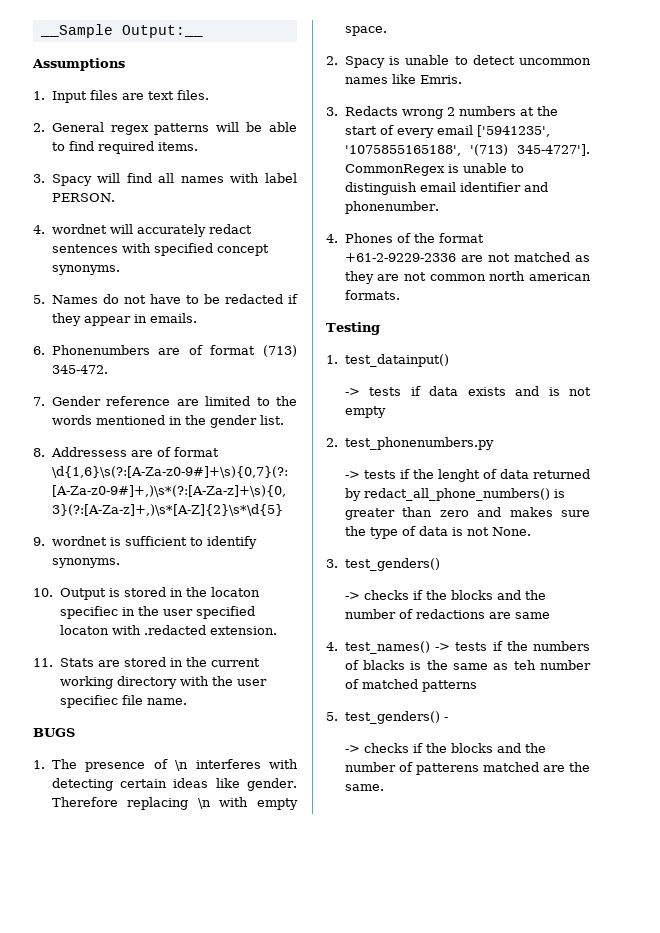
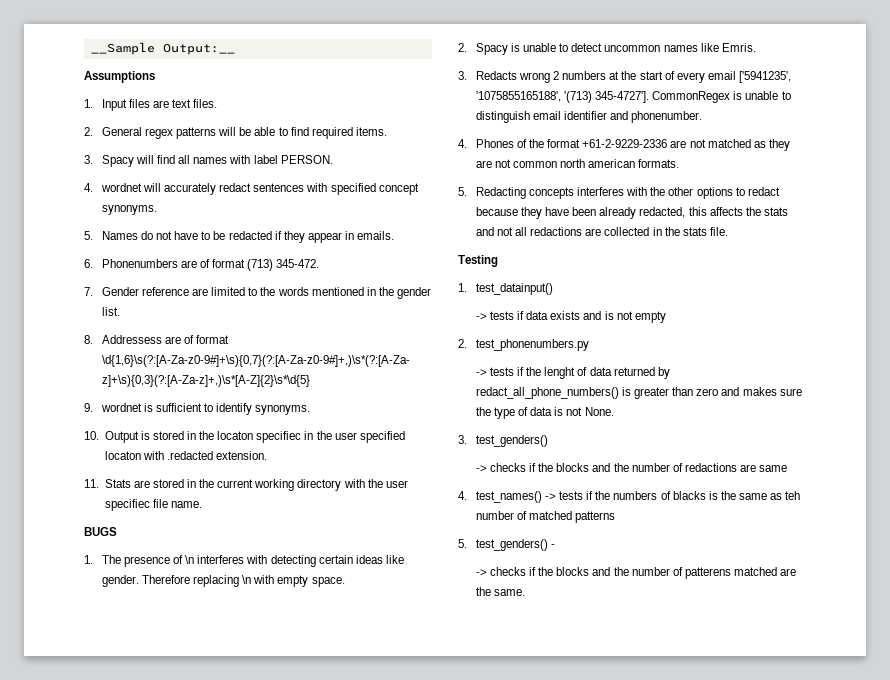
+ 5. Redacting concepts interferes with the other options to redact because they have been already redacted, this affects the stats and not all redactions are collected in the stats file.

